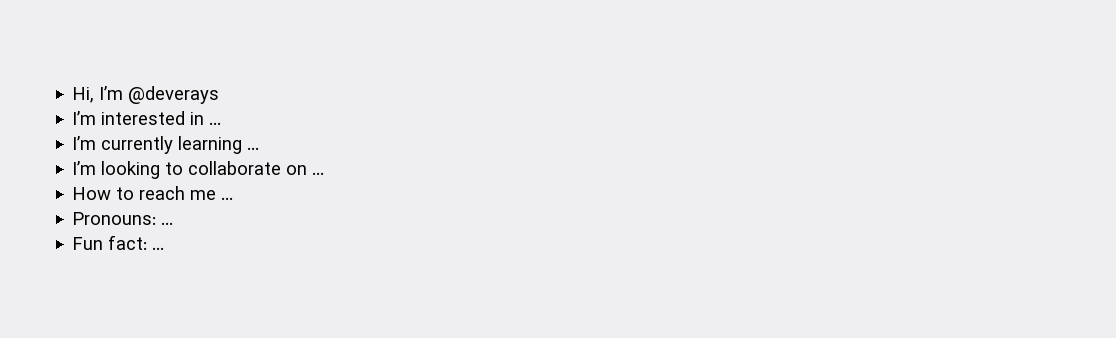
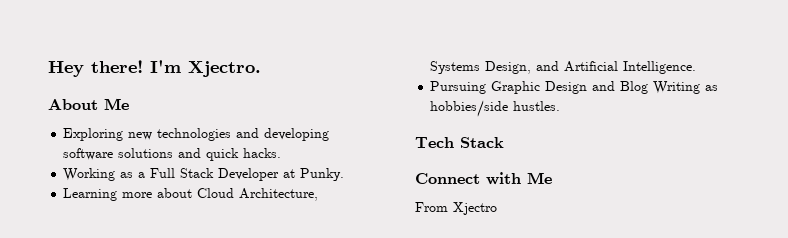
- Hi, I’m @deverays
- I’m interested in ...
- I’m currently learning ...
- I’m looking to collaborate on ...
- How to reach me ...
- Pronouns: ...
- Fun fact: ...
+ Hey there! I'm Xjectro.
+ About Me
+ Exploring new technologies and developing software solutions and quick hacks.
+ Working as a Full Stack Developer at Punky.
+ Learning more about Cloud Architecture, Systems Design, and Artificial Intelligence.
+ Pursuing Graphic Design and Blog Writing as hobbies/side hustles.
+ Tech Stack
+ Connect with Me
+ From Xjectro

